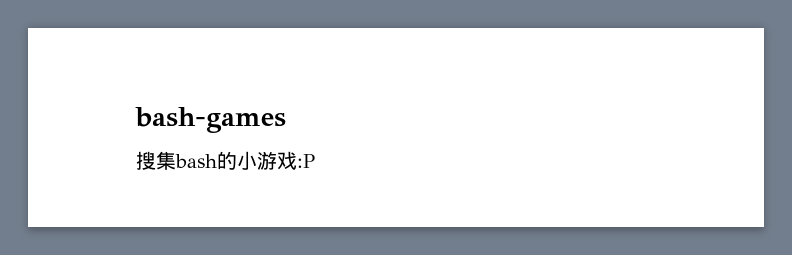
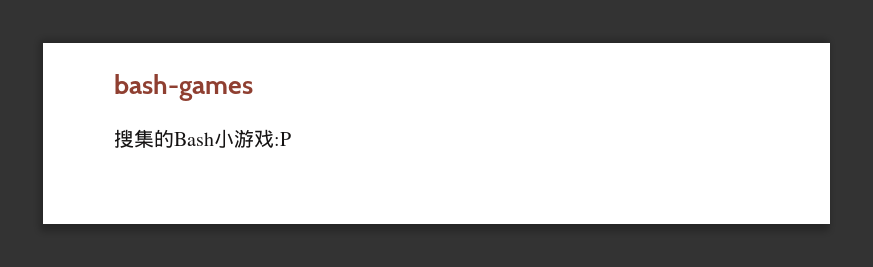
- 搜集bash的小游戏:P
+ 搜集的Bash小游戏:P

